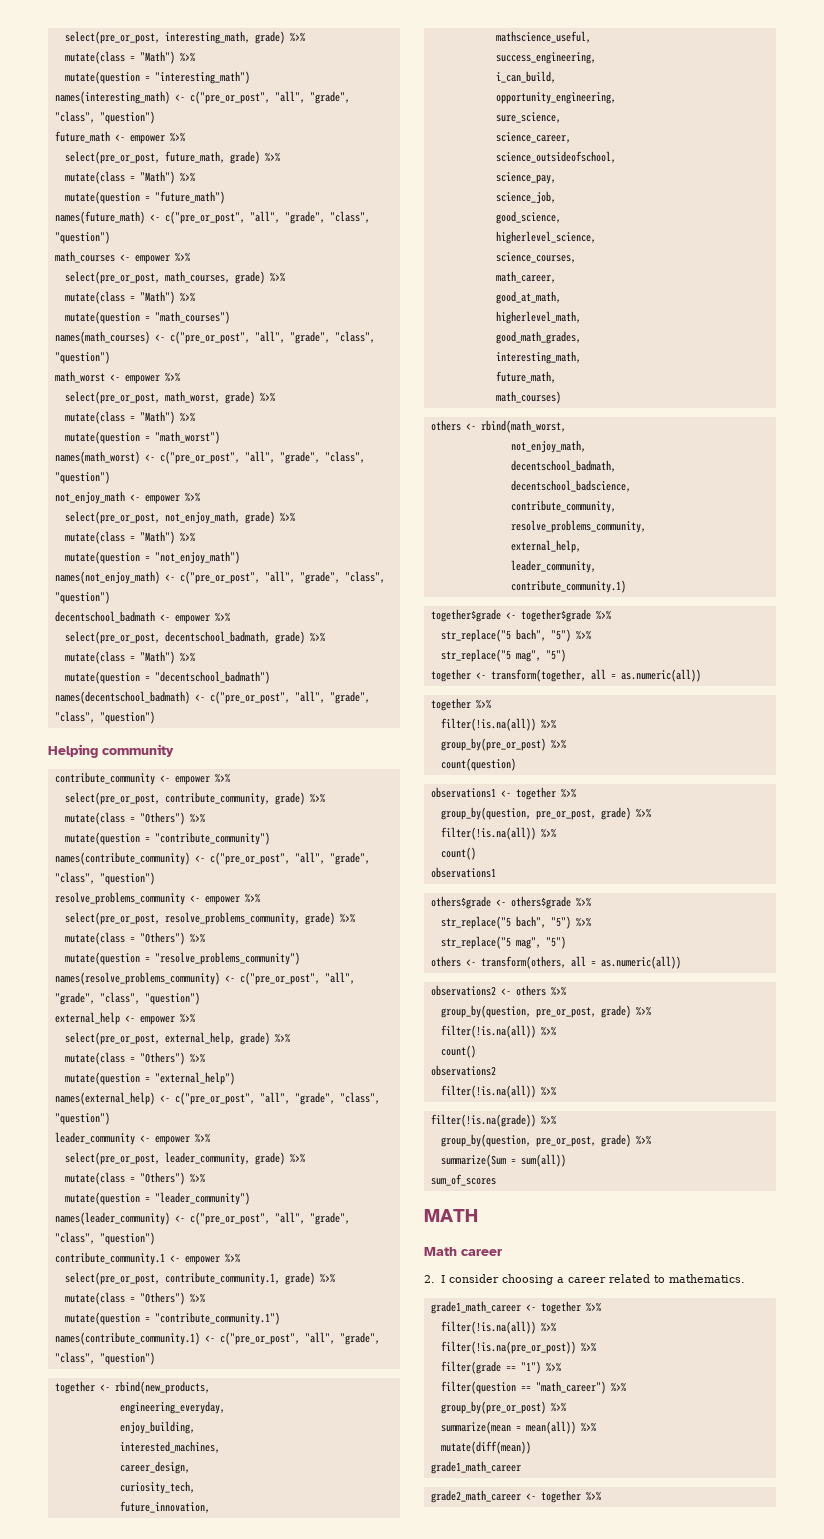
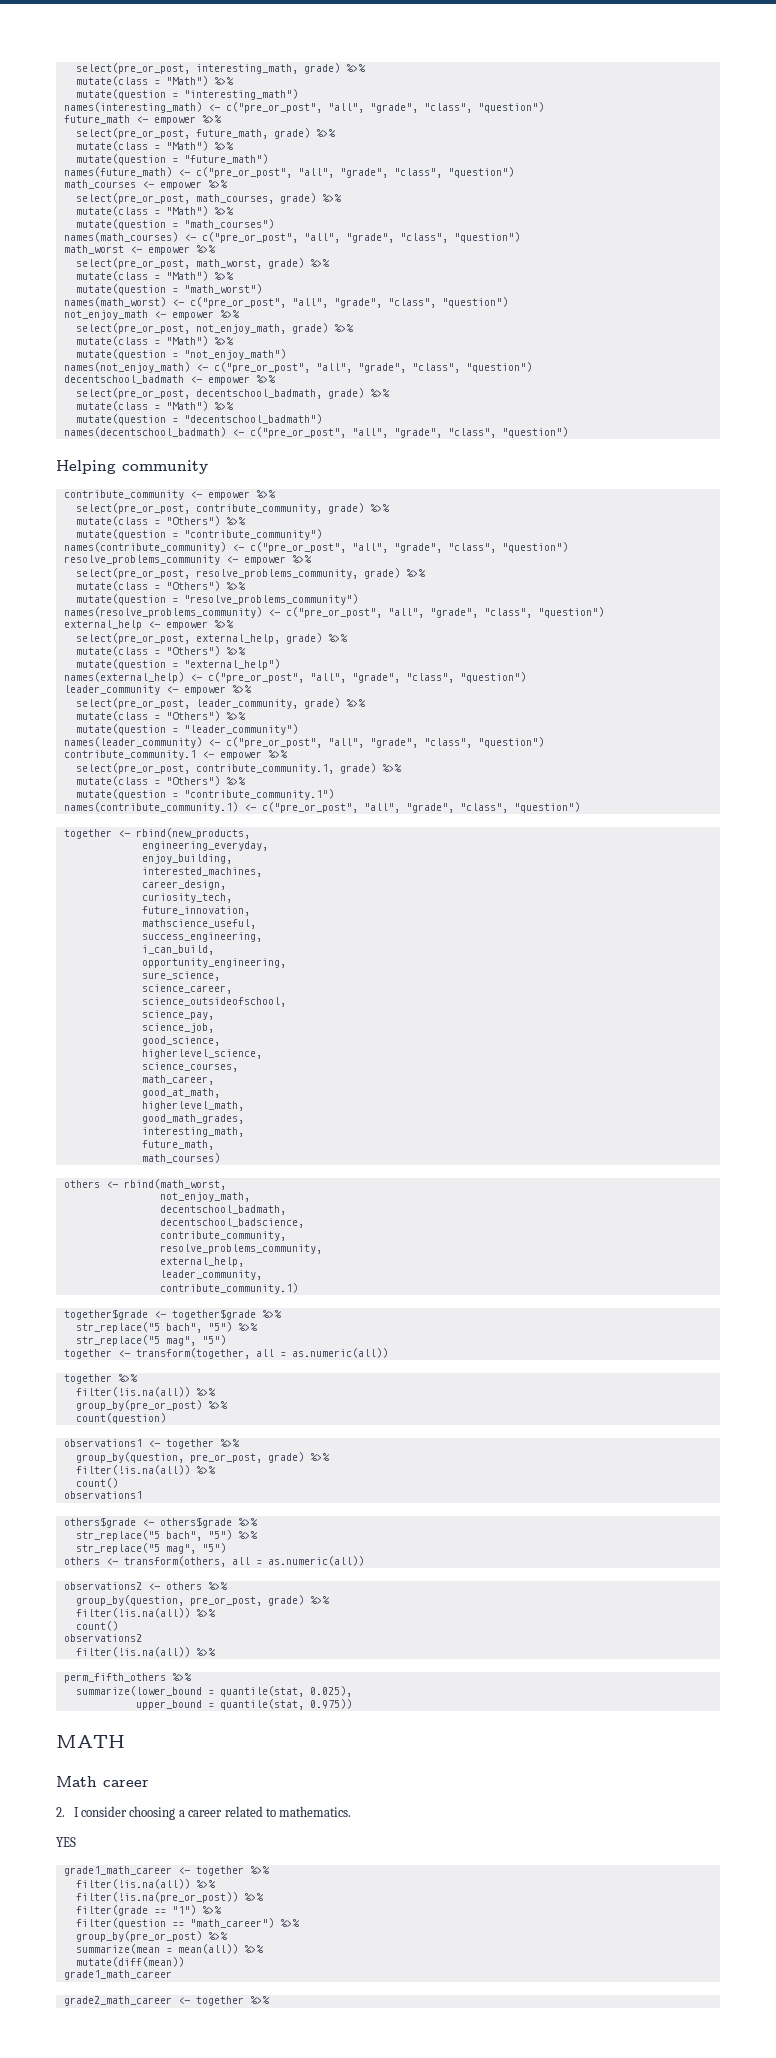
- filter(!is.na(grade)) %>%
- group_by(question, pre_or_post, grade) %>%
- summarize(Sum = sum(all))
- sum_of_scores
+ perm_fifth_others %>%
+ summarize(lower_bound = quantile(stat, 0.025),
+ upper_bound = quantile(stat, 0.975))
+ YES

